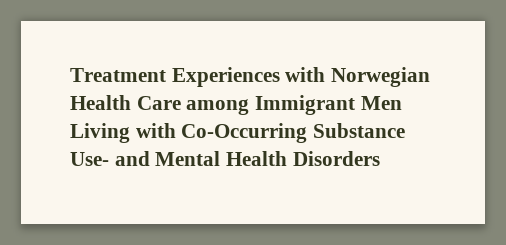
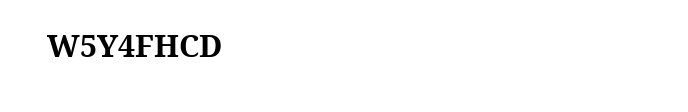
- Treatment Experiences with Norwegian Health Care among Immigrant Men Living with Co-Occurring Substance Use- and Mental Health Disorders
+ W5Y4FHCD

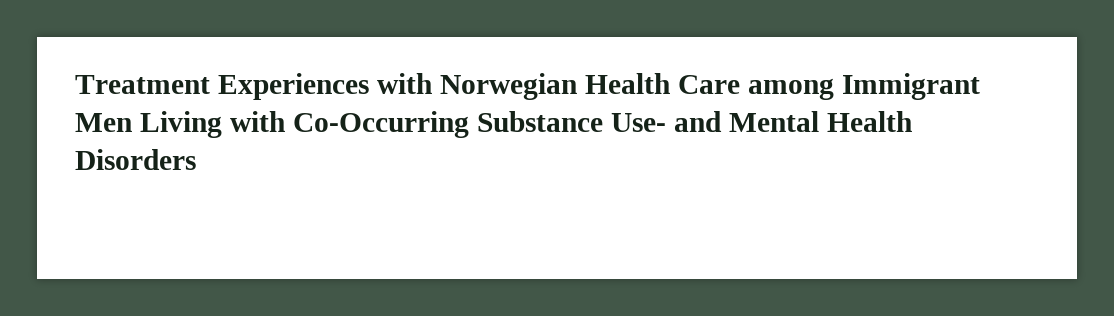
- W5Y4FHCD
+ Treatment Experiences with Norwegian Health Care among Immigrant Men Living with Co-Occurring Substance Use- and Mental Health Disorders

